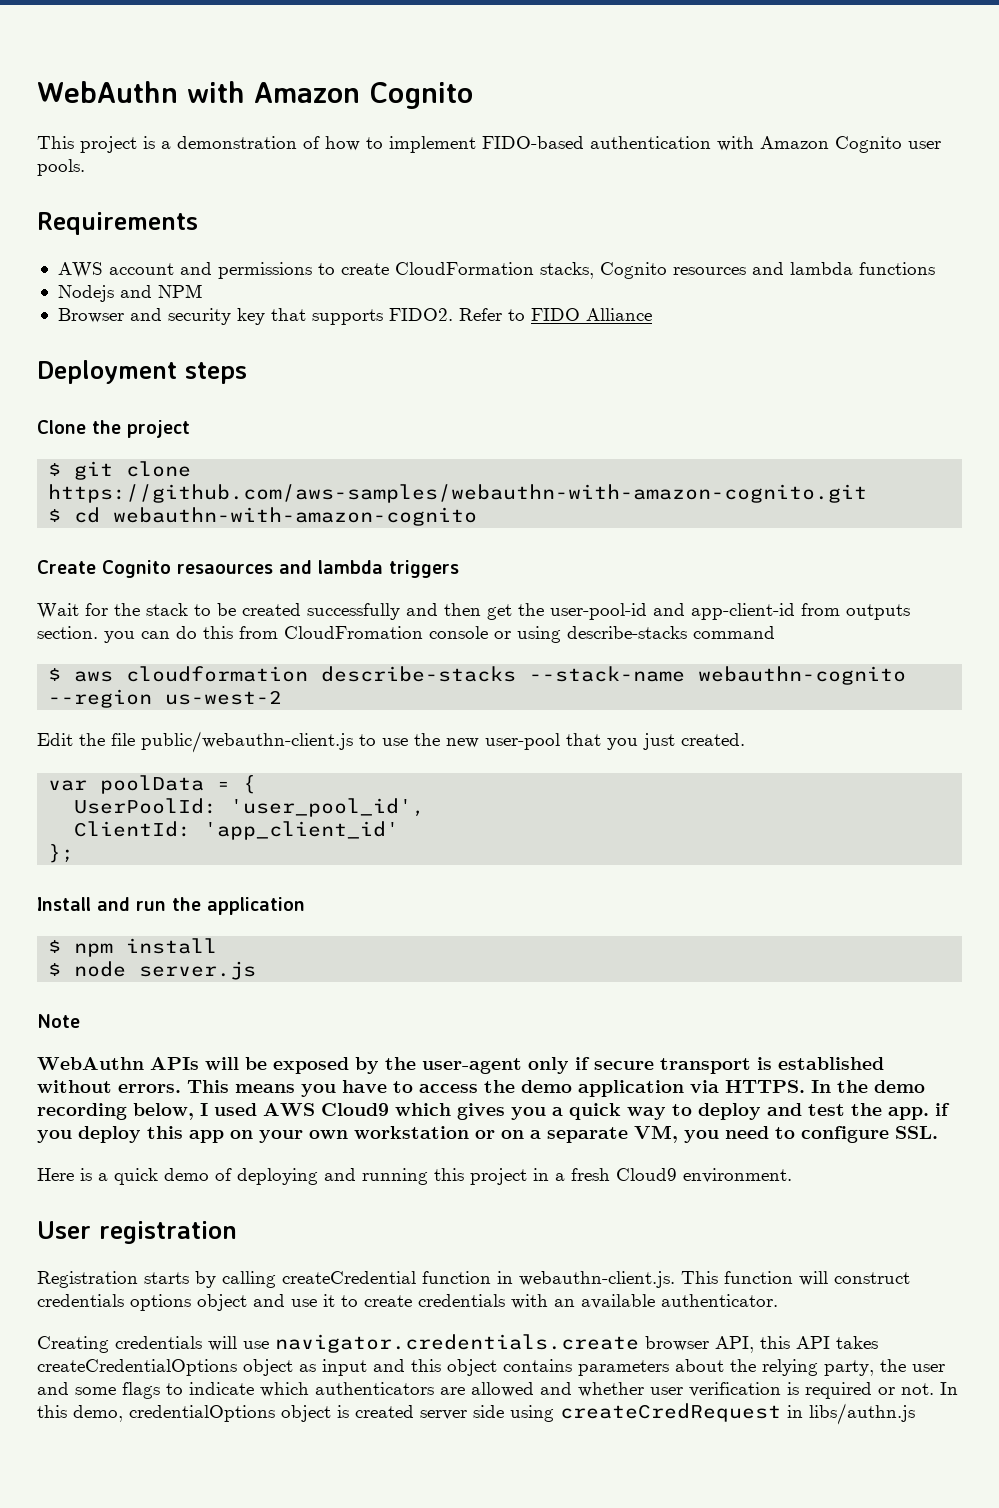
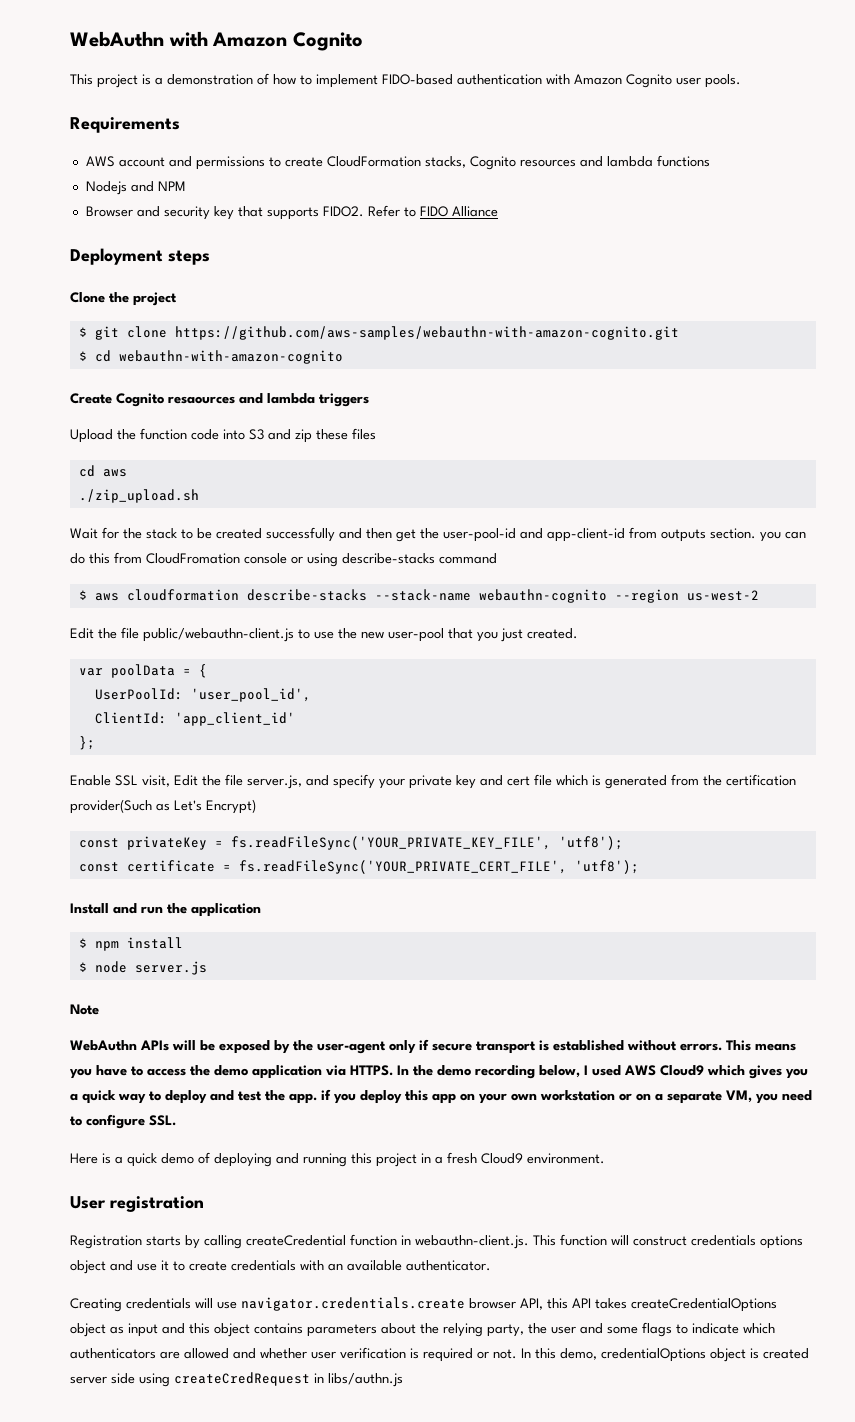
+ Upload the function code into S3 and zip these files
+ cd aws
+ ./zip_upload.sh
+ Enable SSL visit, Edit the file server.js, and specify your private key and cert file which is generated from the certification provider(Such as Let's Encrypt)
+ const privateKey = fs.readFileSync('YOUR_PRIVATE_KEY_FILE', 'utf8');
+ const certificate = fs.readFileSync('YOUR_PRIVATE_CERT_FILE', 'utf8');

